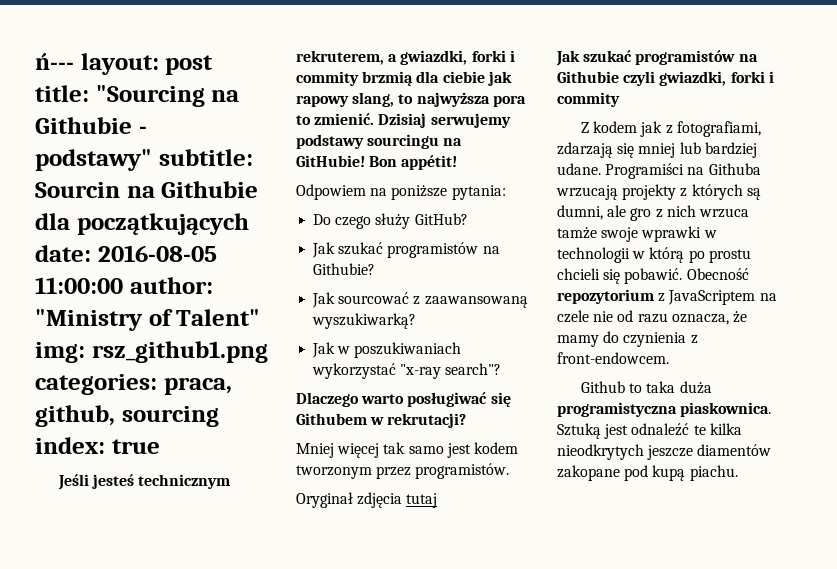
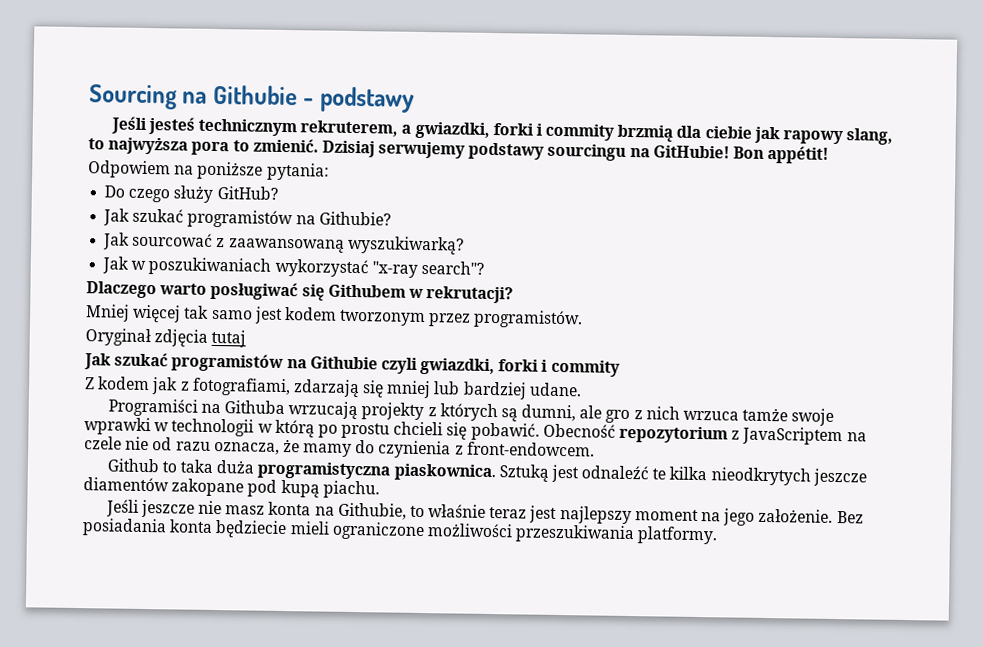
- ń--- layout: post title: "Sourcing na Githubie - podstawy" subtitle: Sourcin na Githubie dla początkujących date: 2016-08-05 11:00:00 author: "Ministry of Talent" img: rsz_github1.png categories: praca, github, sourcing index: true
+ Sourcing na Githubie - podstawy
- Z kodem jak z fotografiami, zdarzają się mniej lub bardziej udane. Programiści na Githuba wrzucają projekty z których są dumni, ale gro z nich wrzuca tamże swoje wprawki w technologii w którą po prostu chcieli się pobawić.
+ Z kodem jak z fotografiami, zdarzają się mniej lub bardziej udane.
+ Programiści na Githuba wrzucają projekty z których są dumni, ale gro z nich wrzuca tamże swoje wprawki w technologii w którą po prostu chcieli się pobawić.
+ Jeśli jeszcze nie masz konta na Githubie, to właśnie teraz jest najlepszy moment na jego założenie. Bez posiadania konta będziecie mieli ograniczone możliwości przeszukiwania platformy.

